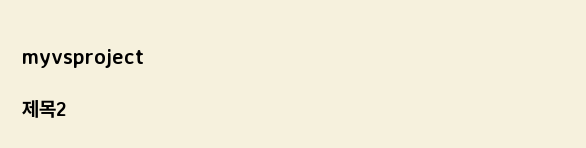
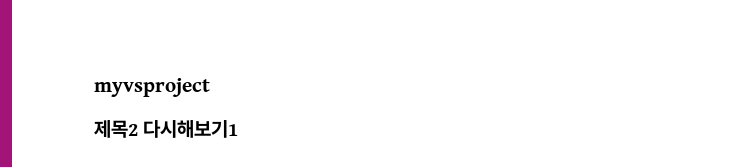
- 제목2
+ 제목2 다시해보기1

